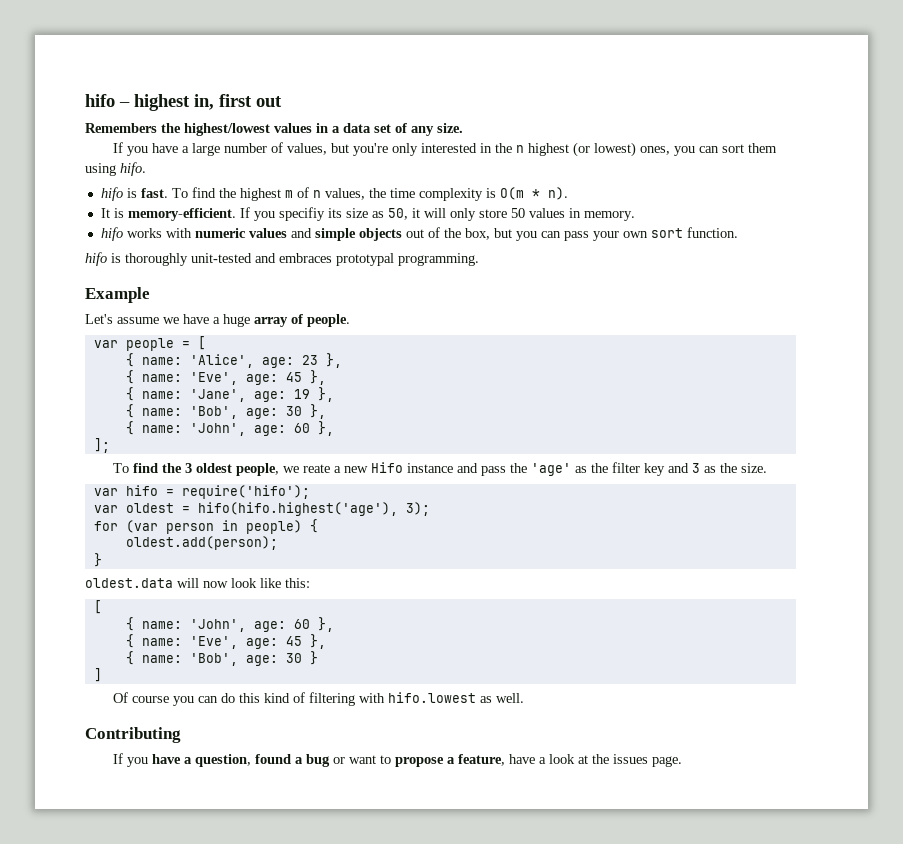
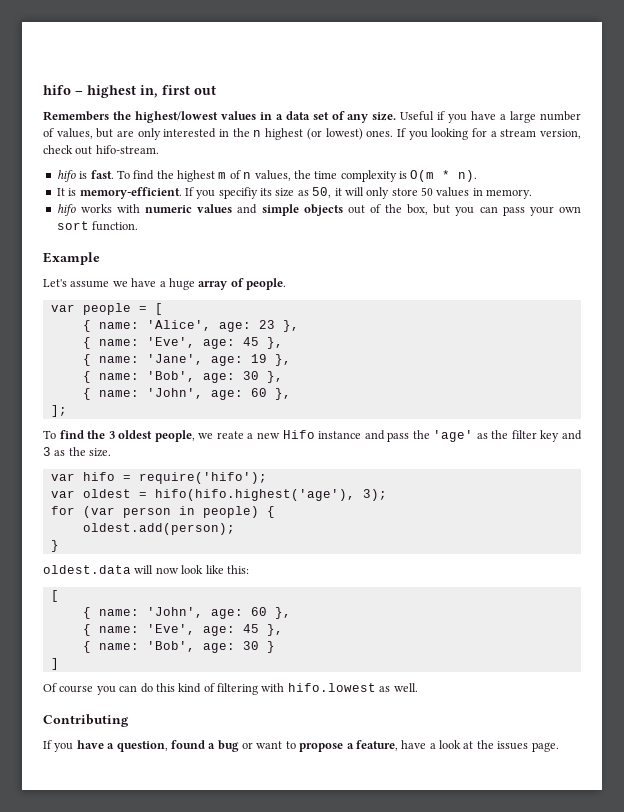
- Remembers the highest/lowest values in a data set of any size.
- If you have a large number of values, but you're only interested in the n highest (or lowest) ones, you can sort them using hifo.
+ Remembers the highest/lowest values in a data set of any size. Useful if you have a large number of values, but are only interested in the n highest (or lowest) ones. If you looking for a stream version, check out hifo-stream.
- hifo is thoroughly unit-tested and embraces prototypal programming.

